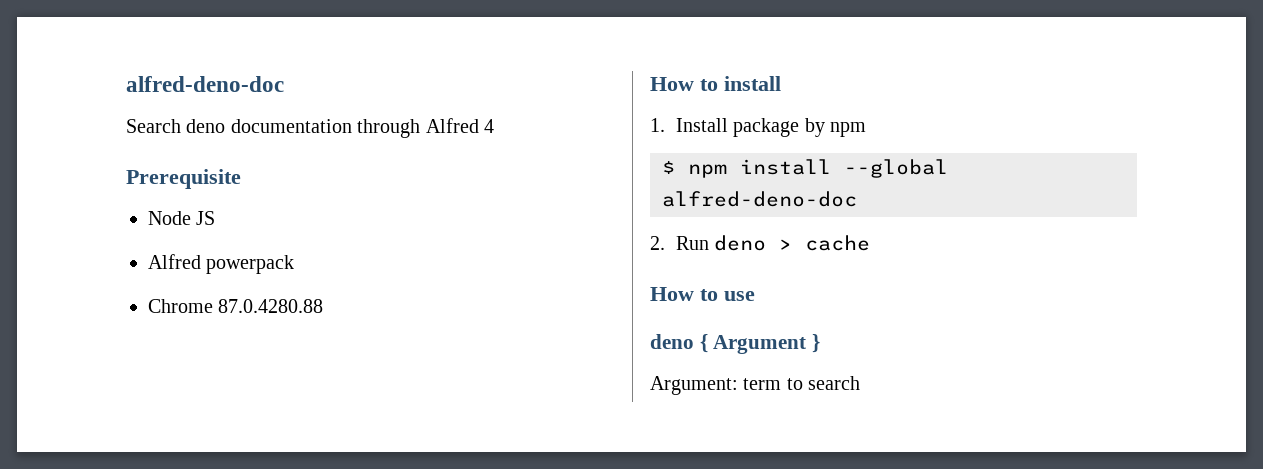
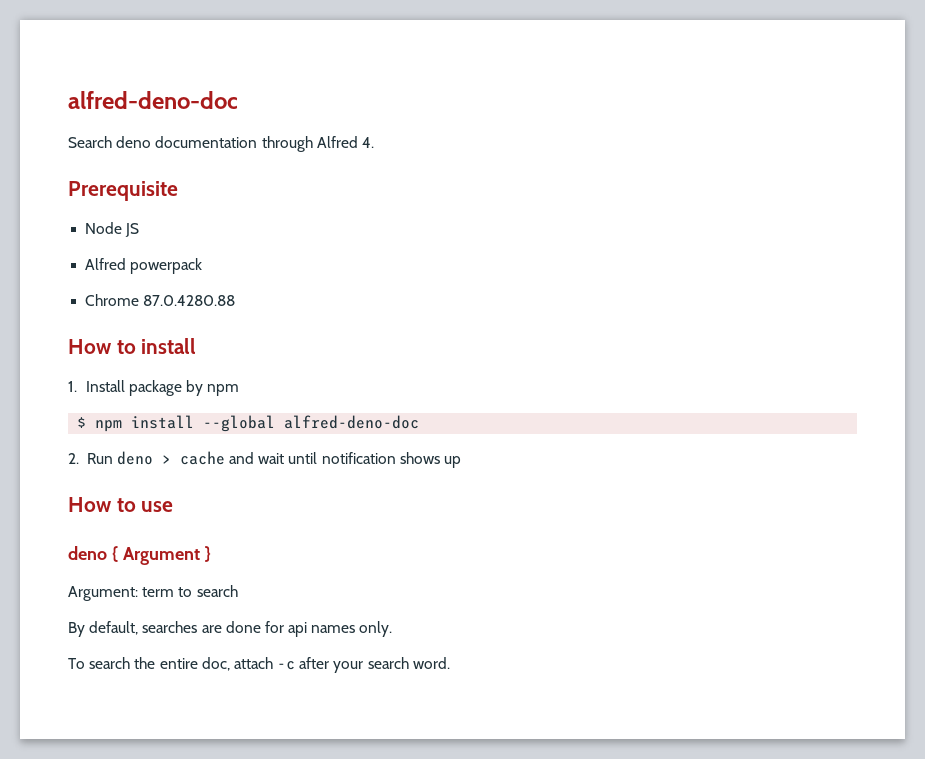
- Search deno documentation through Alfred 4
+ Search deno documentation through Alfred 4.
- 2. Run deno > cache
+ 2. Run deno > cache and wait until notification shows up
+ By default, searches are done for api names only.
+ To search the entire doc, attach -c after your search word.

